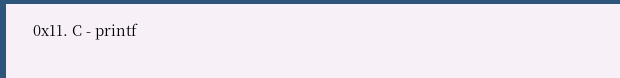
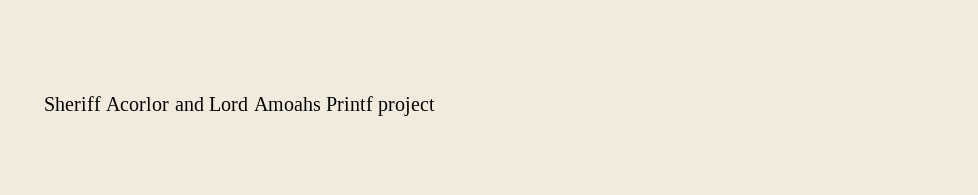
- 0x11. C - printf
+ Sheriff Acorlor and Lord Amoahs Printf project

